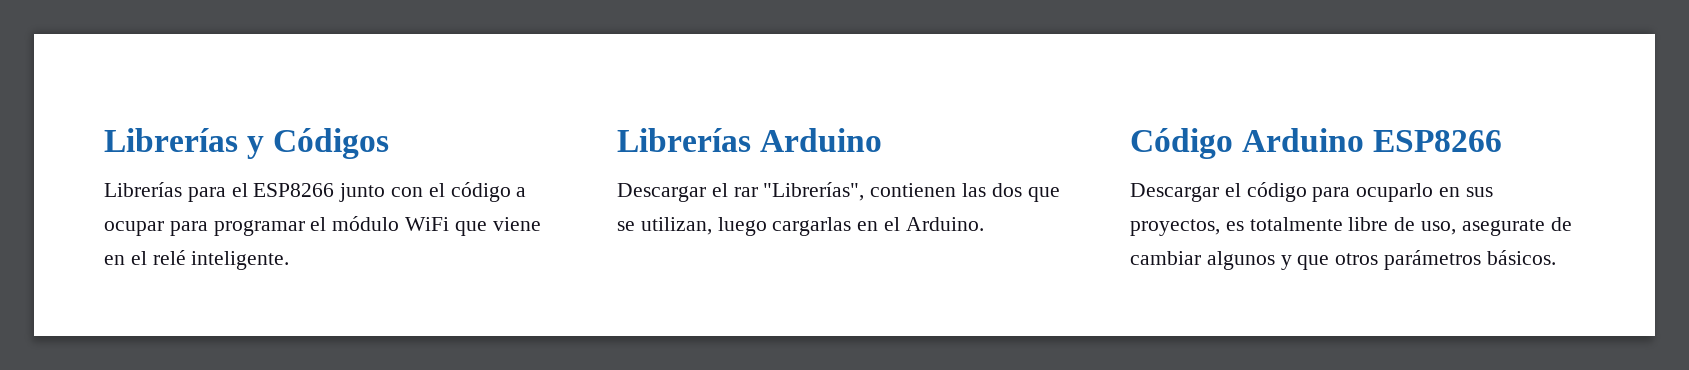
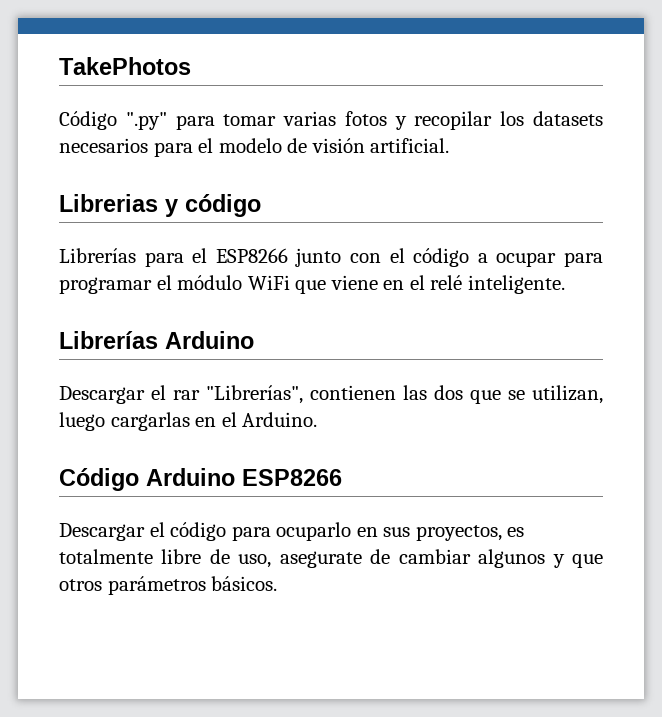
- Librerías y Códigos
+ TakePhotos
+ Código ".py" para tomar varias fotos y recopilar los datasets necesarios para el modelo de visión artificial.
+ Librerias y código

